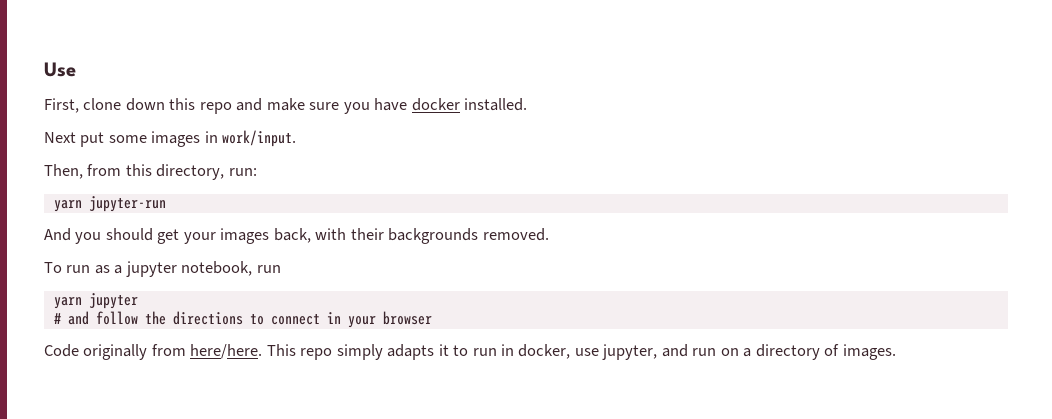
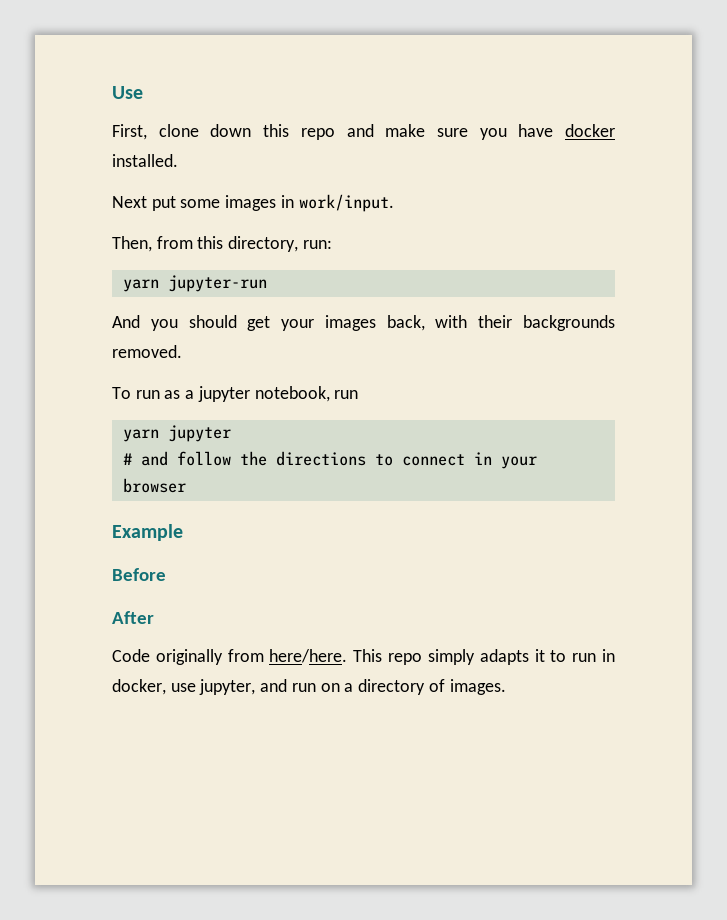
+ Example
+ Before
+ After

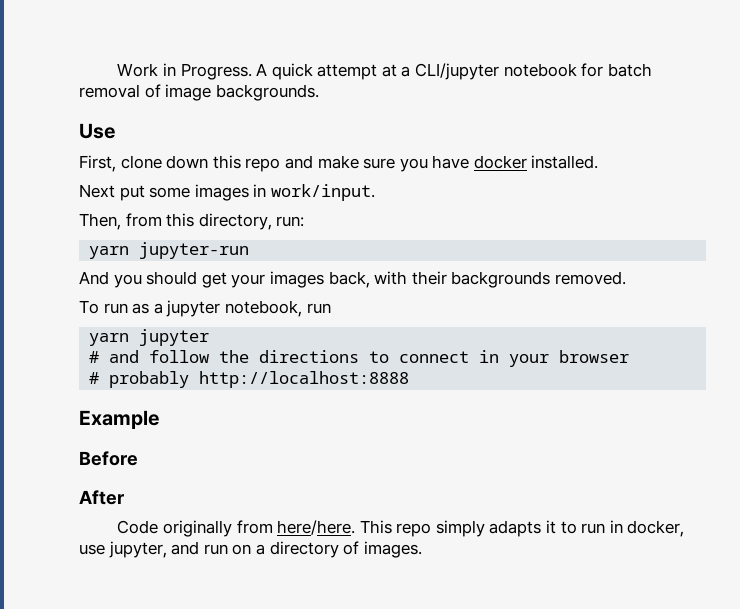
+ Work in Progress. A quick attempt at a CLI/jupyter notebook for batch removal of image backgrounds.
+ # probably http://localhost:8888

